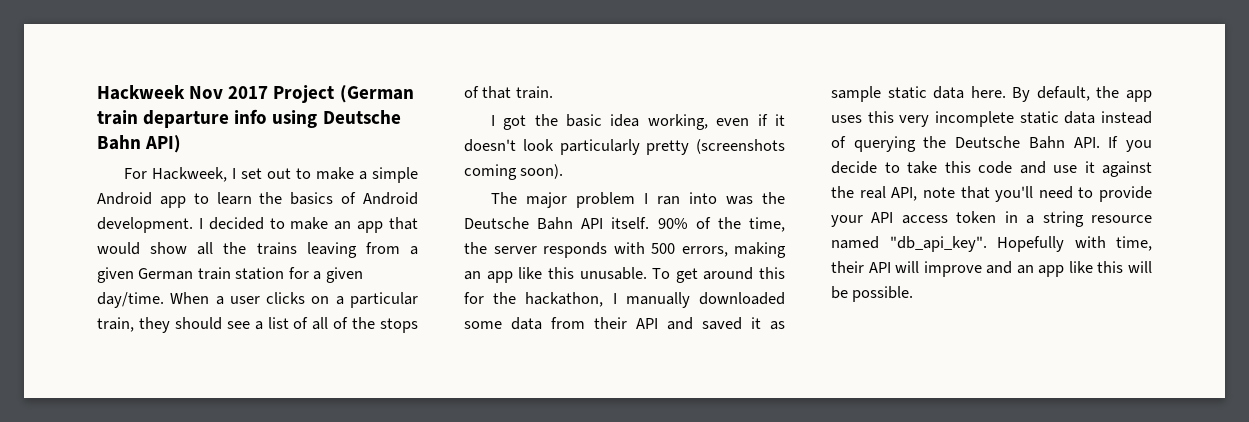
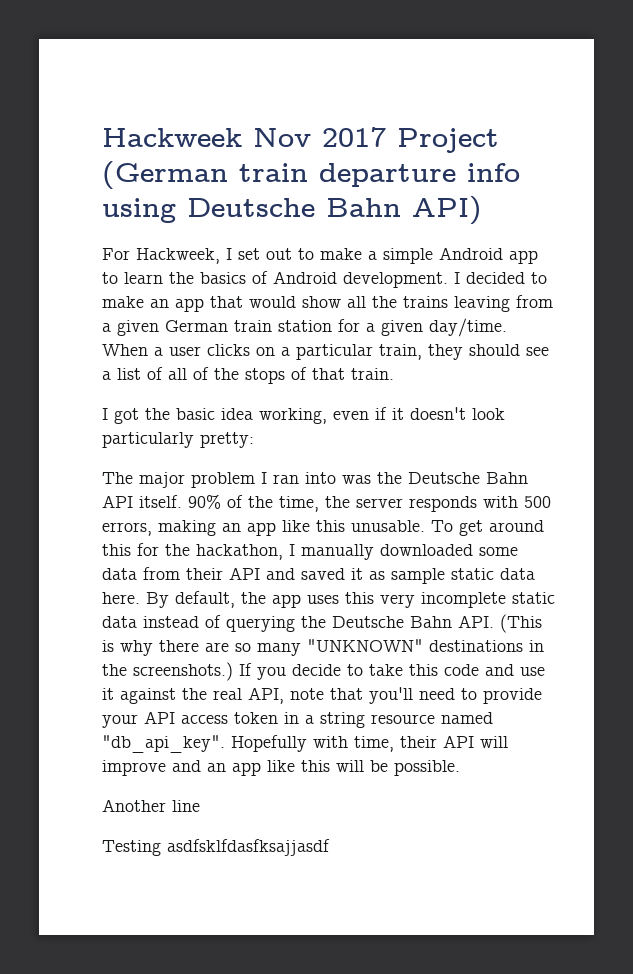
- I got the basic idea working, even if it doesn't look particularly pretty (screenshots coming soon).
+ I got the basic idea working, even if it doesn't look particularly pretty:
- By default, the app uses this very incomplete static data instead of querying the Deutsche Bahn API. If you decide to take this code and use it against the real API, note that you'll need to provide your API access token in a string resource named "db_api_key".
+ By default, the app uses this very incomplete static data instead of querying the Deutsche Bahn API. (This is why there are so many "UNKNOWN" destinations in the screenshots.) If you decide to take this code and use it against the real API, note that you'll need to provide your API access token in a string resource named "db_api_key".
+ Another line
+ Testing asdfsklfdasfksajjasdf

